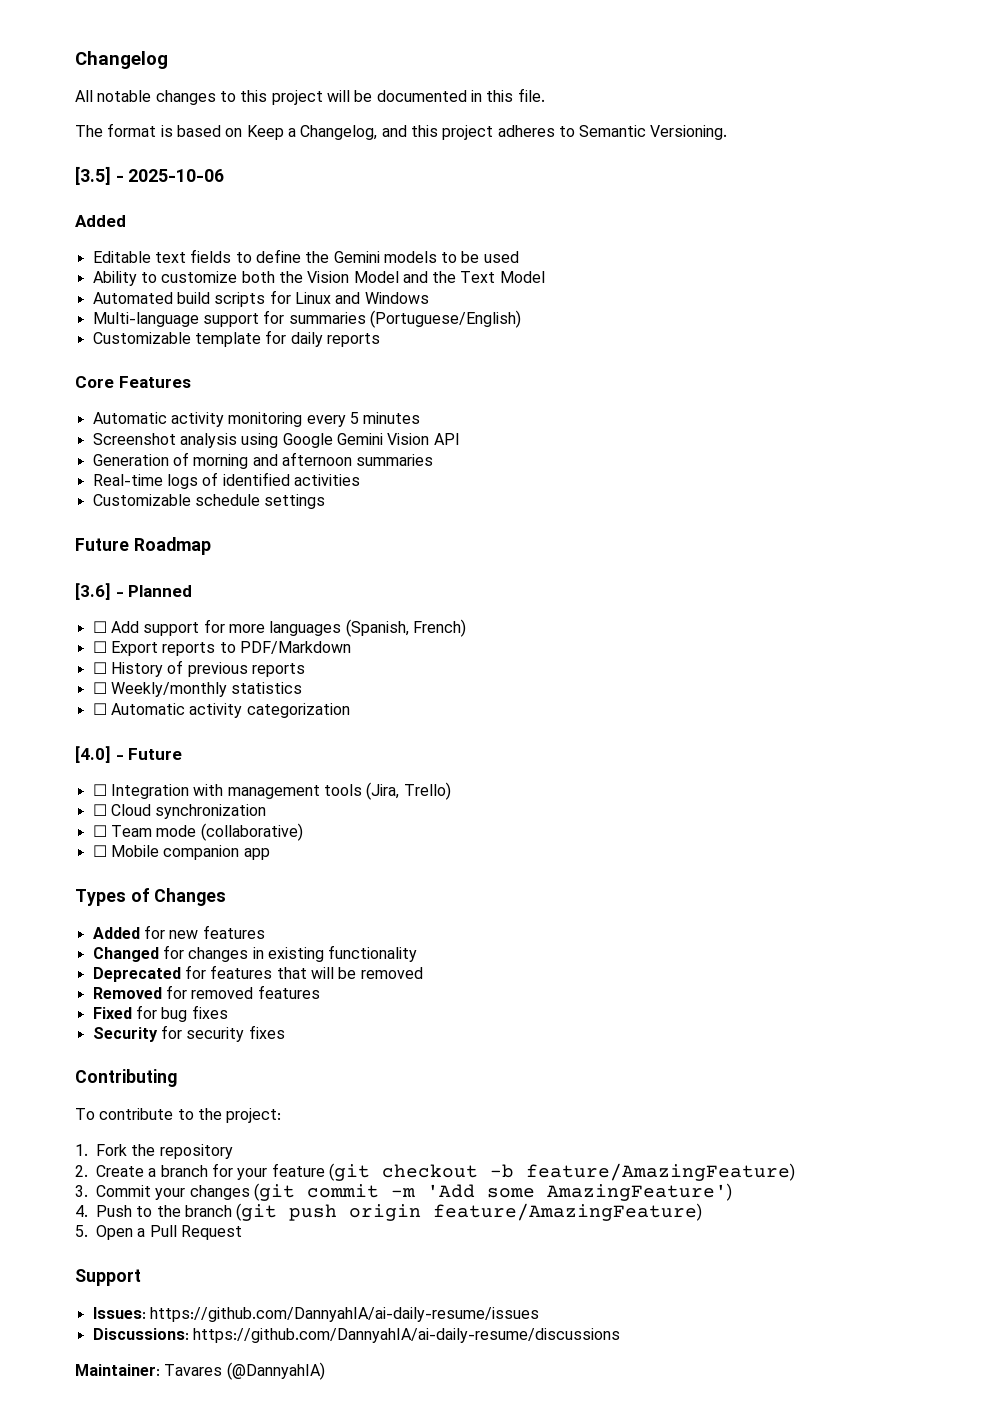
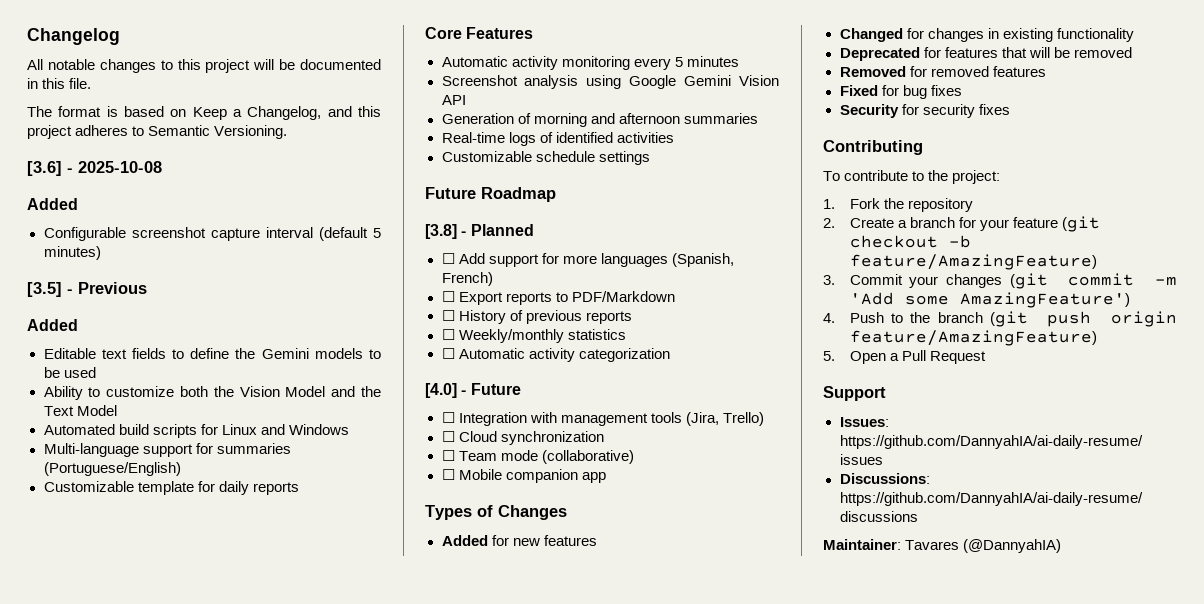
+ [3.6] - 2025-10-08
+ Added
+ Configurable screenshot capture interval (default 5 minutes)
- [3.5] - 2025-10-06
+ [3.5] - Previous
- [3.6] - Planned
+ [3.8] - Planned

